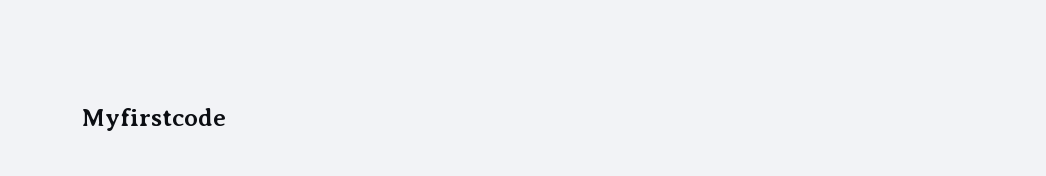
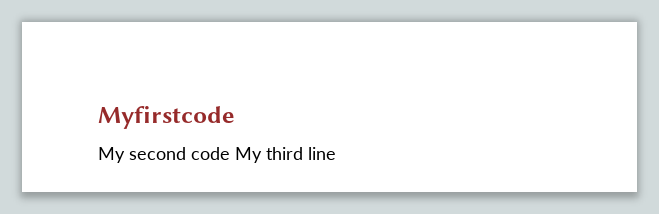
+ My second code My third line

